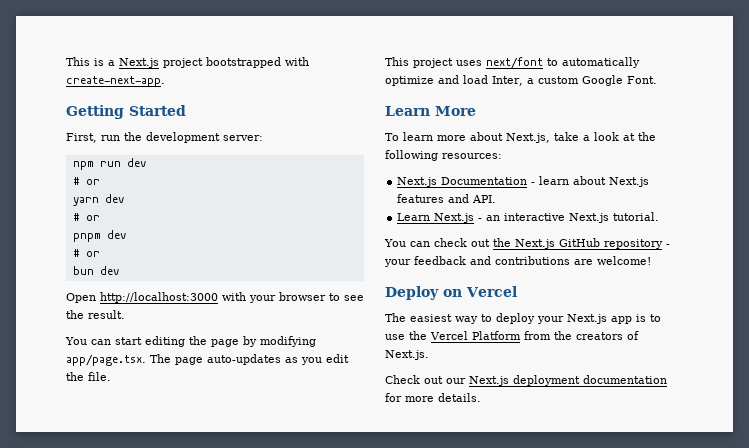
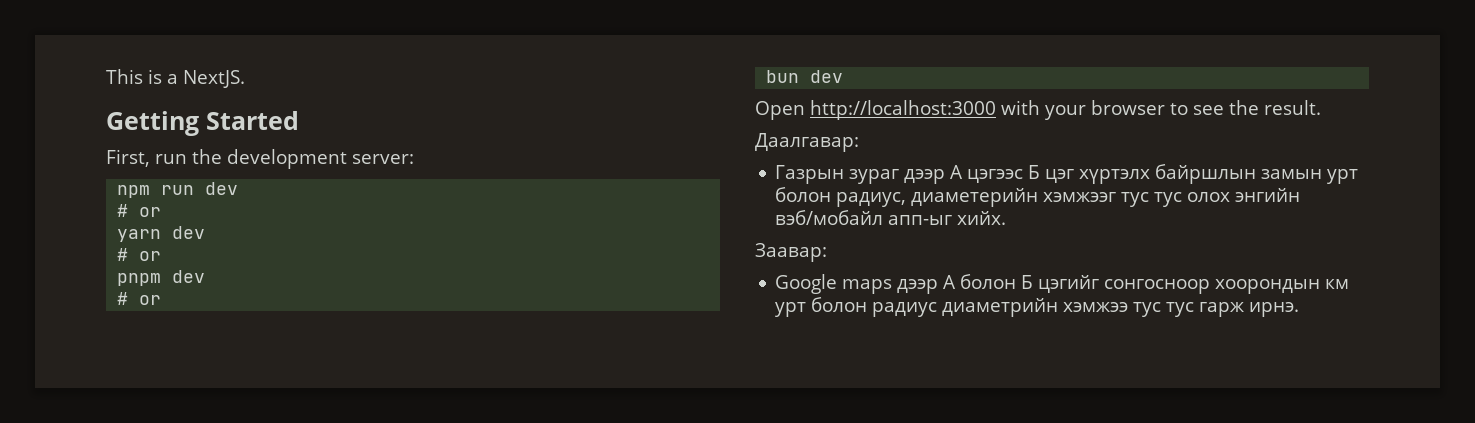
- This is a Next.js project bootstrapped with create-next-app.
+ This is a NextJS.
- You can start editing the page by modifying app/page.tsx. The page auto-updates as you edit the file.
- This project uses next/font to automatically optimize and load Inter, a custom Google Font.
- Learn More
- To learn more about Next.js, take a look at the following resources:
- Next.js Documentation - learn about Next.js features and API.
- Learn Next.js - an interactive Next.js tutorial.
- You can check out the Next.js GitHub repository - your feedback and contributions are welcome!
- Deploy on Vercel
- The easiest way to deploy your Next.js app is to use the Vercel Platform from the creators of Next.js.
- Check out our Next.js deployment documentation for more details.
+ Даалгавар:
+ Газрын зураг дээр А цэгээс Б цэг хүртэлх байршлын замын урт болон радиус, диаметерийн хэмжээг тус тус олох энгийн вэб/мобайл апп-ыг хийх.
+ Заавар:
+ Google maps дээр А болон Б цэгийг сонгосноор хоорондын км урт болон радиус диаметрийн хэмжээ тус тус гарж ирнэ.

